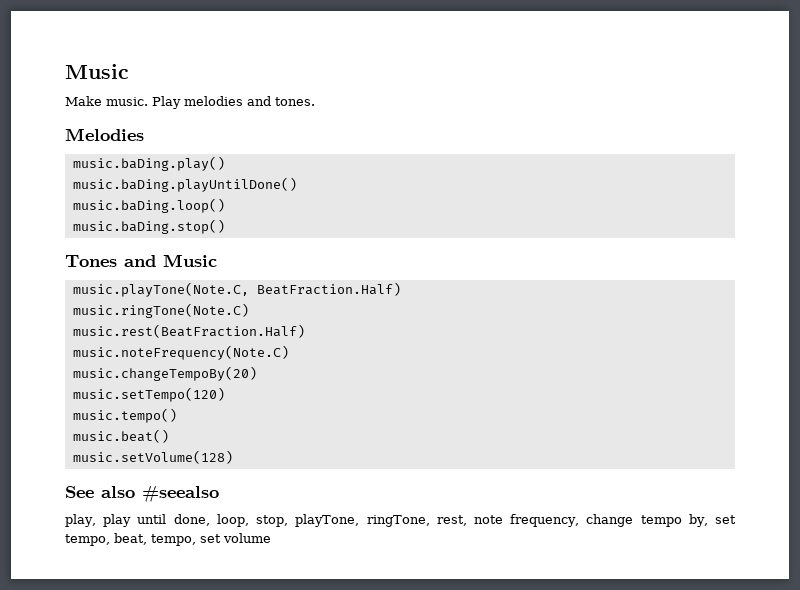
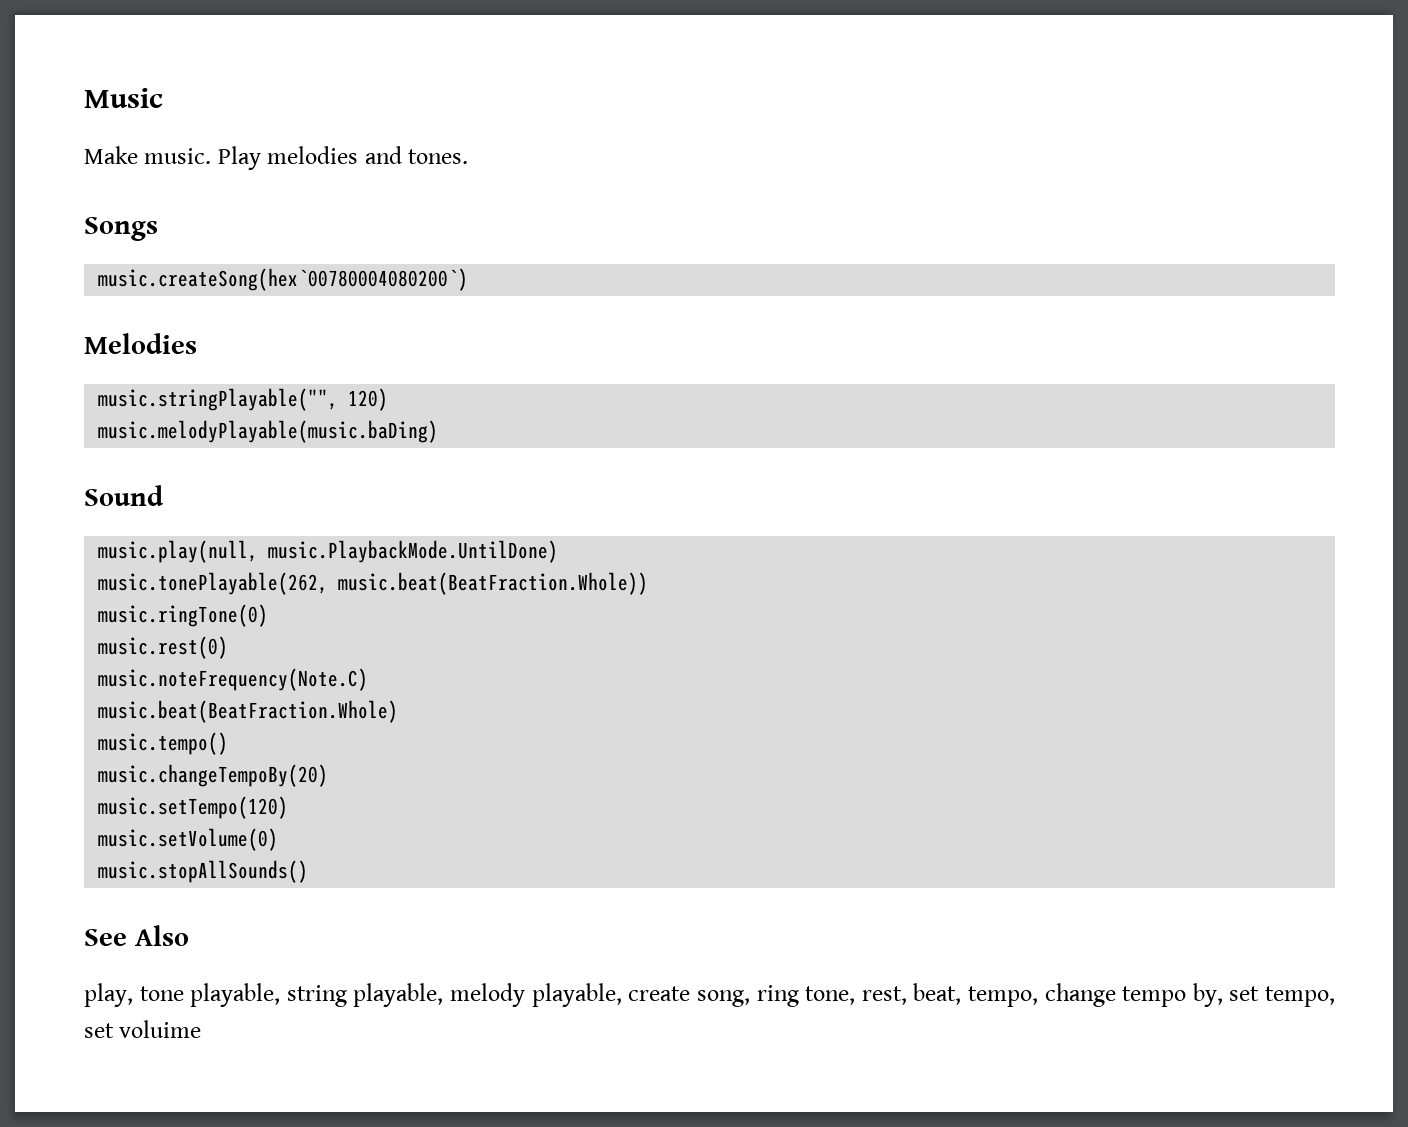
+ Songs
+ music.createSong(hex`00780004080200`)
- music.baDing.play()
- music.baDing.playUntilDone()
- music.baDing.loop()
- music.baDing.stop()
- Tones and Music
- music.playTone(Note.C, BeatFraction.Half)
- music.ringTone(Note.C)
- music.rest(BeatFraction.Half)
+ music.stringPlayable("", 120)
+ music.melodyPlayable(music.baDing)
+ Sound
+ music.play(null, music.PlaybackMode.UntilDone)
+ music.tonePlayable(262, music.beat(BeatFraction.Whole))
+ music.ringTone(0)
+ music.rest(0)
+ music.beat(BeatFraction.Whole)
+ music.tempo()
- music.tempo()
- music.beat()
- music.setVolume(128)
+ music.setVolume(0)
+ music.stopAllSounds()
- See also #seealso
+ See Also
- play, play until done, loop, stop, playTone, ringTone, rest, note frequency, change tempo by, set tempo, beat, tempo, set volume
+ play, tone playable, string playable, melody playable, create song, ring tone, rest, beat, tempo, change tempo by, set tempo, set voluime

